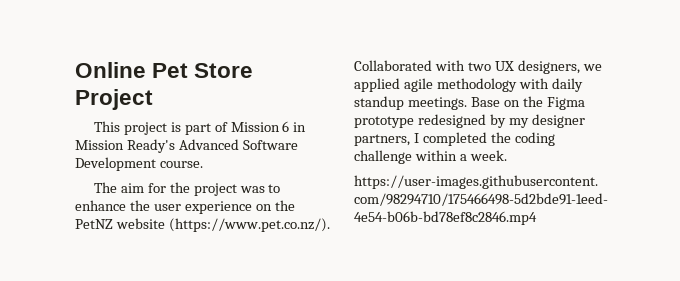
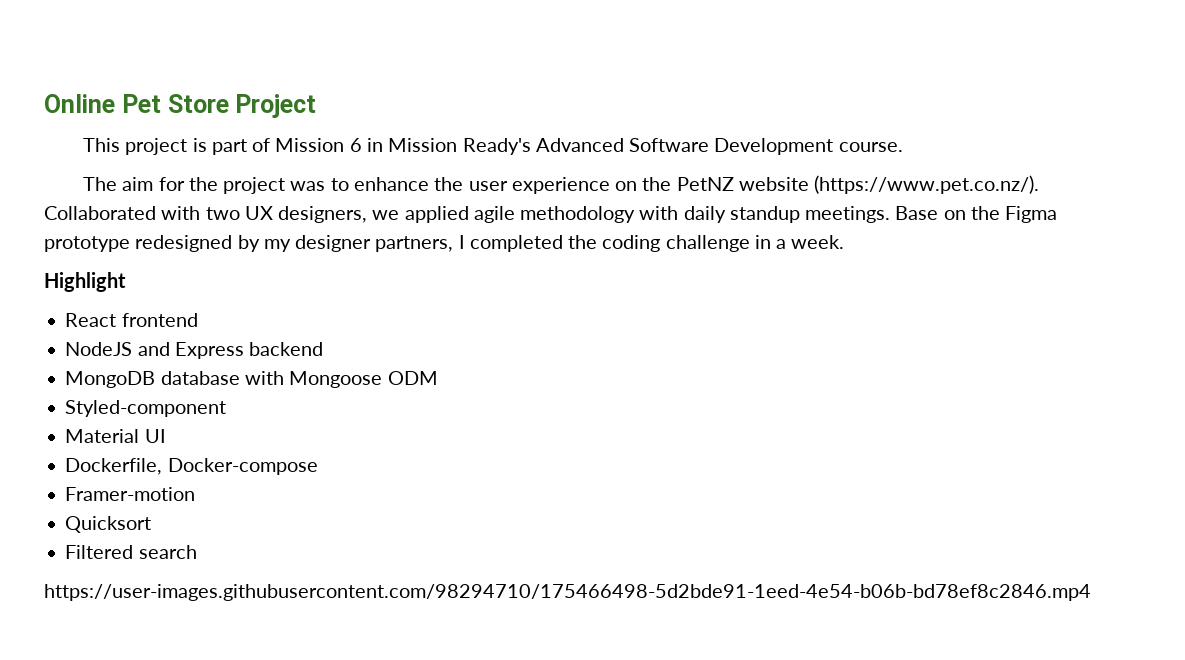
- Base on the Figma prototype redesigned by my designer partners, I completed the coding challenge within a week.
+ Base on the Figma prototype redesigned by my designer partners, I completed the coding challenge in a week.
+ Highlight
+ React frontend
+ NodeJS and Express backend
+ MongoDB database with Mongoose ODM
+ Styled-component
+ Material UI
+ Dockerfile, Docker-compose
+ Framer-motion
+ Quicksort
+ Filtered search

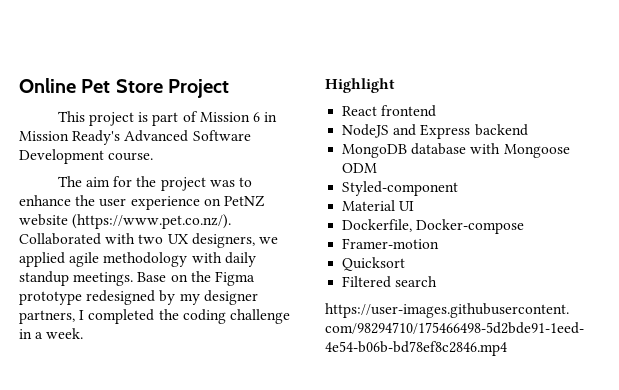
- The aim for the project was to enhance the user experience on the PetNZ website (https://www.pet.co.nz/). Collaborated with two UX designers, we applied agile methodology with daily standup meetings.
+ The aim for the project was to enhance the user experience on PetNZ website (https://www.pet.co.nz/). Collaborated with two UX designers, we applied agile methodology with daily standup meetings.

